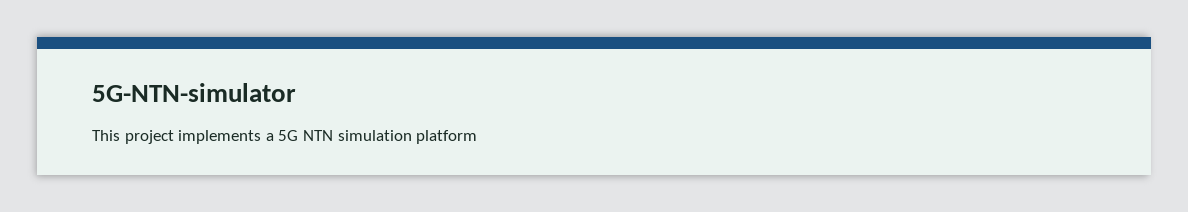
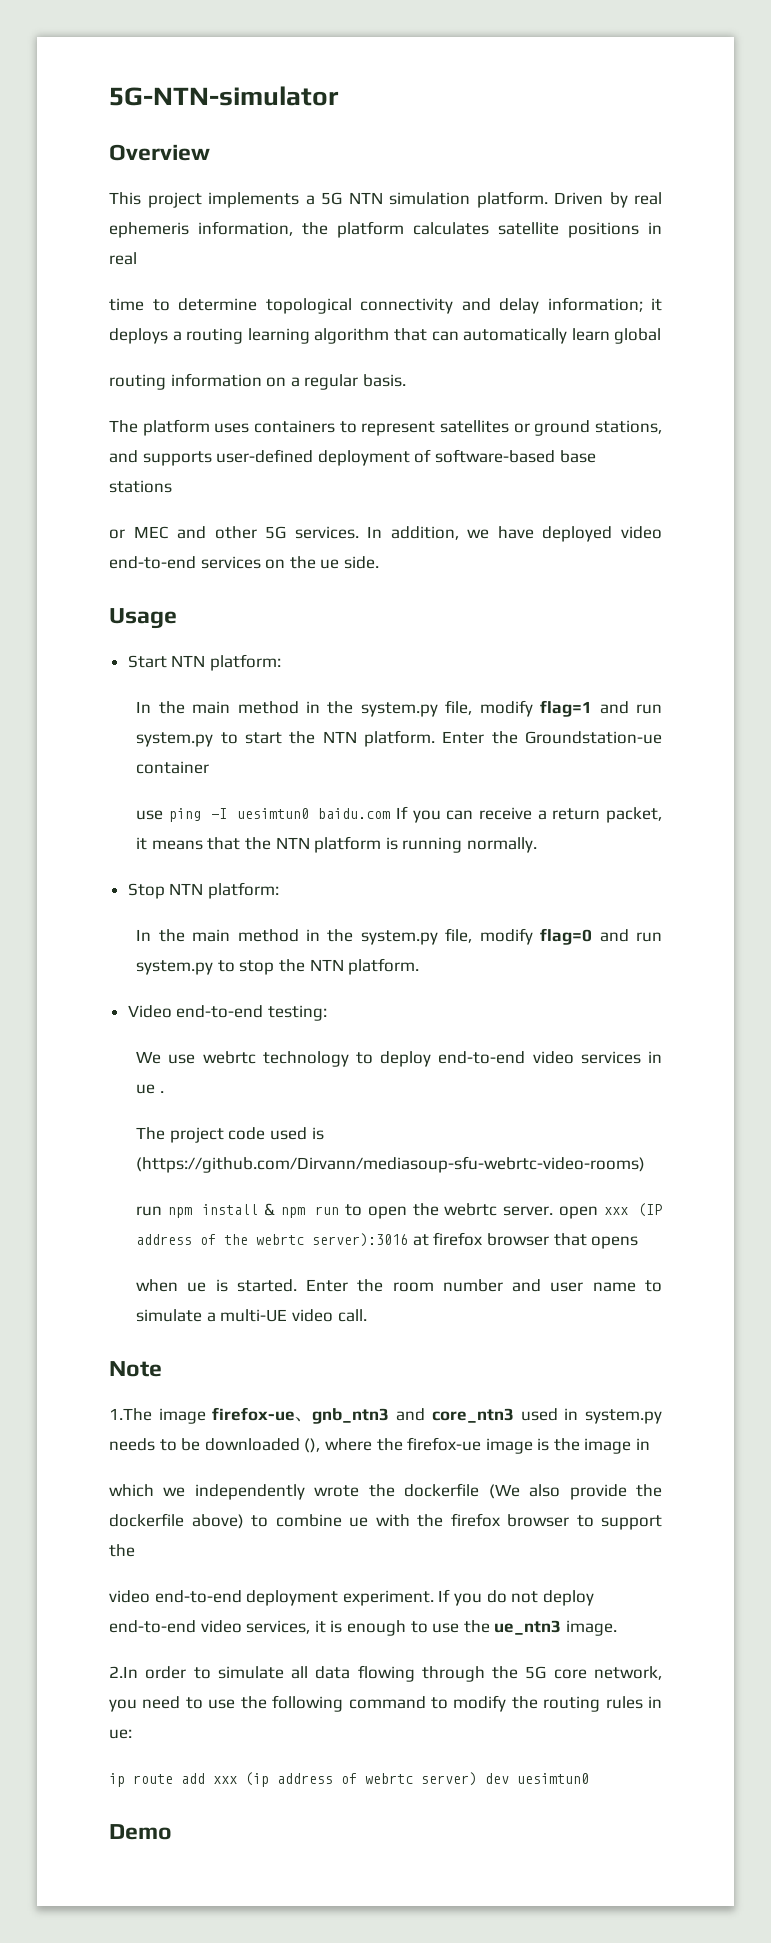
+ Overview
- This project implements a 5G NTN simulation platform
+ This project implements a 5G NTN simulation platform. Driven by real ephemeris information, the platform calculates satellite positions in real
+ time to determine topological connectivity and delay information; it deploys a routing learning algorithm that can automatically learn global
+ routing information on a regular basis.
+ The platform uses containers to represent satellites or ground stations, and supports user-defined deployment of software-based base stations
+ or MEC and other 5G services. In addition, we have deployed video end-to-end services on the ue side.
+ Usage
+ Start NTN platform:
+ In the main method in the system.py file, modify flag=1 and run system.py to start the NTN platform. Enter the Groundstation-ue container
+ use ping -I uesimtun0 baidu.com If you can receive a return packet, it means that the NTN platform is running normally.
+ Stop NTN platform:
+ In the main method in the system.py file, modify flag=0 and run system.py to stop the NTN platform.
+ Video end-to-end testing:
+ We use webrtc technology to deploy end-to-end video services in ue .
+ The project code used is (https://github.com/Dirvann/mediasoup-sfu-webrtc-video-rooms)
+ run npm install & npm run to open the webrtc server. open xxx (IP address of the webrtc server):3016 at firefox browser that opens
+ when ue is started. Enter the room number and user name to simulate a multi-UE video call.
+ Note
+ 1.The image firefox-ue、gnb_ntn3 and core_ntn3 used in system.py needs to be downloaded (), where the firefox-ue image is the image in
+ which we independently wrote the dockerfile (We also provide the dockerfile above) to combine ue with the firefox browser to support the
+ video end-to-end deployment experiment. If you do not deploy end-to-end video services, it is enough to use the ue_ntn3 image.
+ 2.In order to simulate all data flowing through the 5G core network, you need to use the following command to modify the routing rules in ue:
+ ip route add xxx (ip address of webrtc server) dev uesimtun0
+ Demo

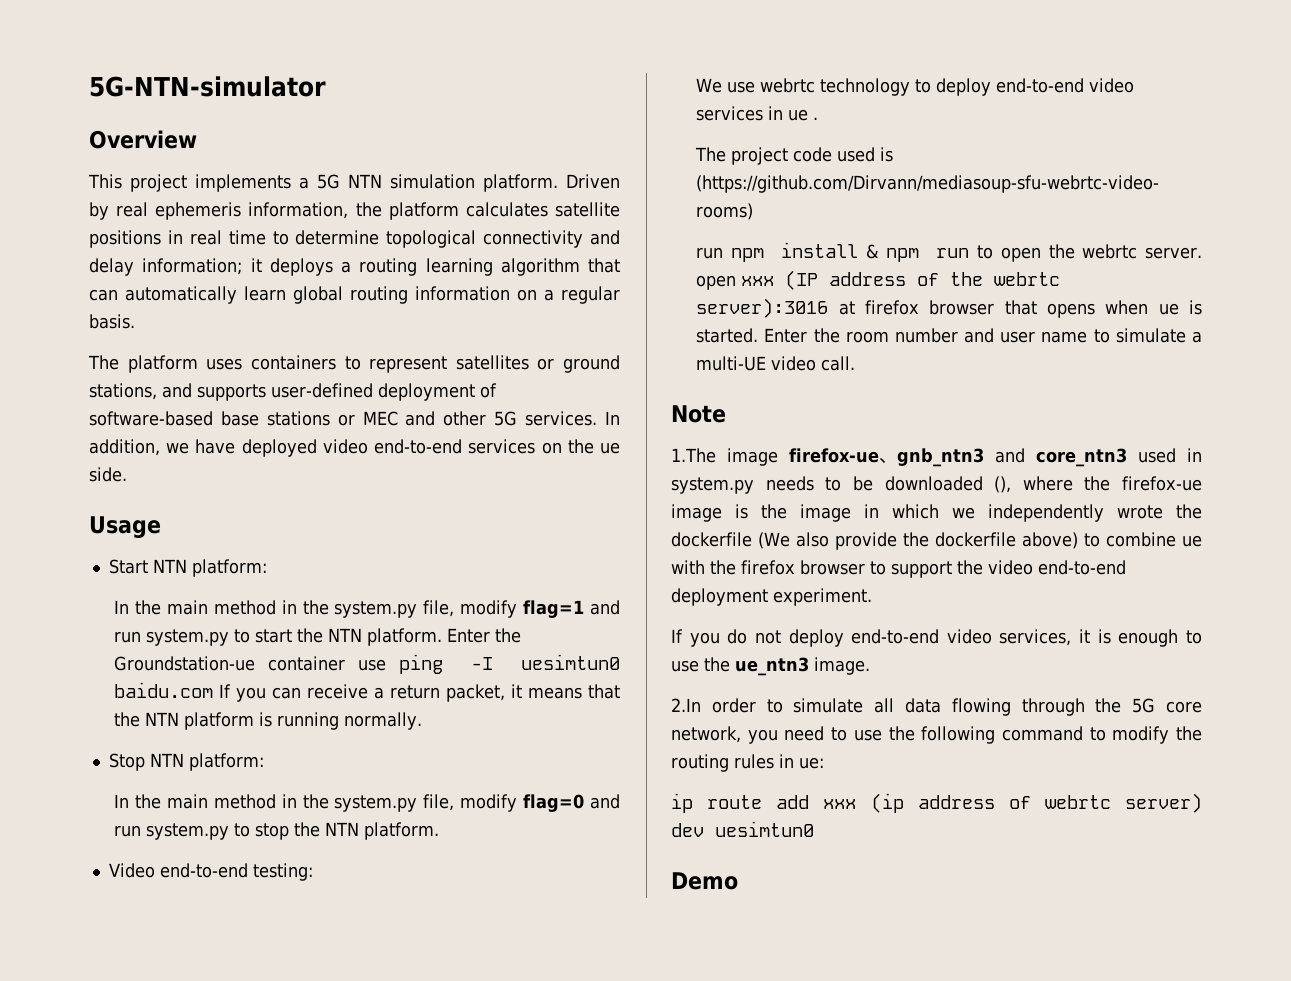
- Driven by real ephemeris information, the platform calculates satellite positions in real
- time to determine topological connectivity and delay information; it deploys a routing learning algorithm that can automatically learn global
- routing information on a regular basis.
+ Driven by real ephemeris information, the platform calculates satellite positions in real time to determine topological connectivity and delay information; it deploys a routing learning algorithm that can automatically learn global routing information on a regular basis.
- The platform uses containers to represent satellites or ground stations, and supports user-defined deployment of software-based base stations
- or MEC and other 5G services.
+ The platform uses containers to represent satellites or ground stations, and supports user-defined deployment of software-based base stations or MEC and other 5G services.
- Enter the Groundstation-ue container
- use ping -I uesimtun0 baidu.com If you can receive a return packet, it means that the NTN platform is running normally.
+ Enter the Groundstation-ue container use ping -I uesimtun0 baidu.com If you can receive a return packet, it means that the NTN platform is running normally.
- run npm install & npm run to open the webrtc server. open xxx (IP address of the webrtc server):3016 at firefox browser that opens
- when ue is started.
+ run npm install & npm run to open the webrtc server. open xxx (IP address of the webrtc server):3016 at firefox browser that opens when ue is started.
- 1.The image firefox-ue、gnb_ntn3 and core_ntn3 used in system.py needs to be downloaded (), where the firefox-ue image is the image in
- which we independently wrote the dockerfile (We also provide the dockerfile above) to combine ue with the firefox browser to support the
- video end-to-end deployment experiment. If you do not deploy end-to-end video services, it is enough to use the ue_ntn3 image.
+ 1.The image firefox-ue、gnb_ntn3 and core_ntn3 used in system.py needs to be downloaded (), where the firefox-ue image is the image in which we independently wrote the dockerfile (We also provide the dockerfile above) to combine ue with the firefox browser to support the video end-to-end deployment experiment.
+ If you do not deploy end-to-end video services, it is enough to use the ue_ntn3 image.

